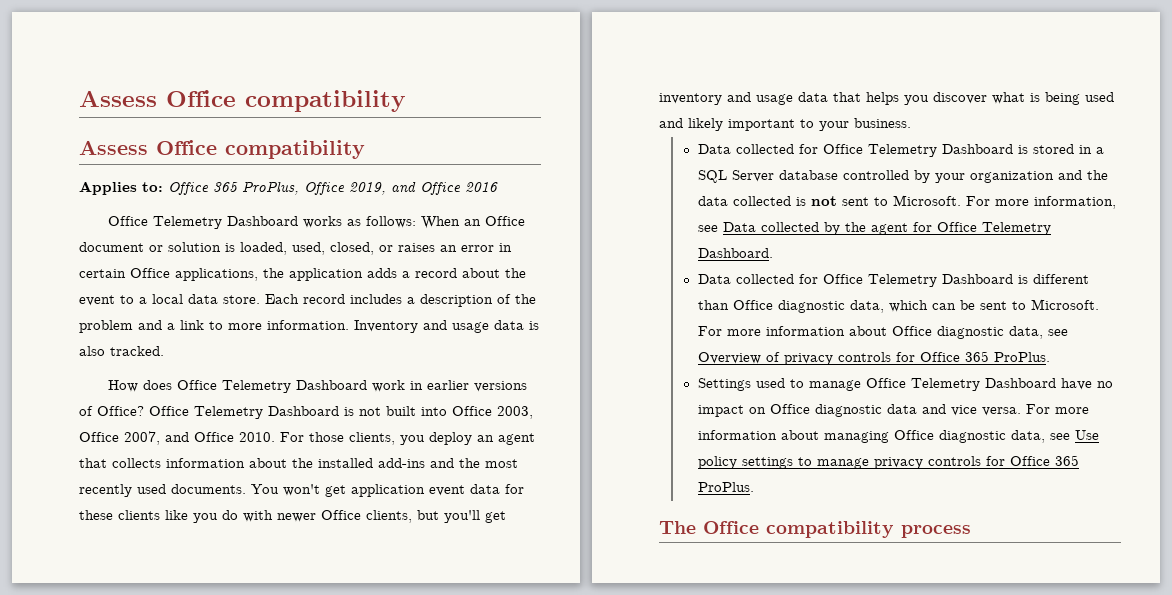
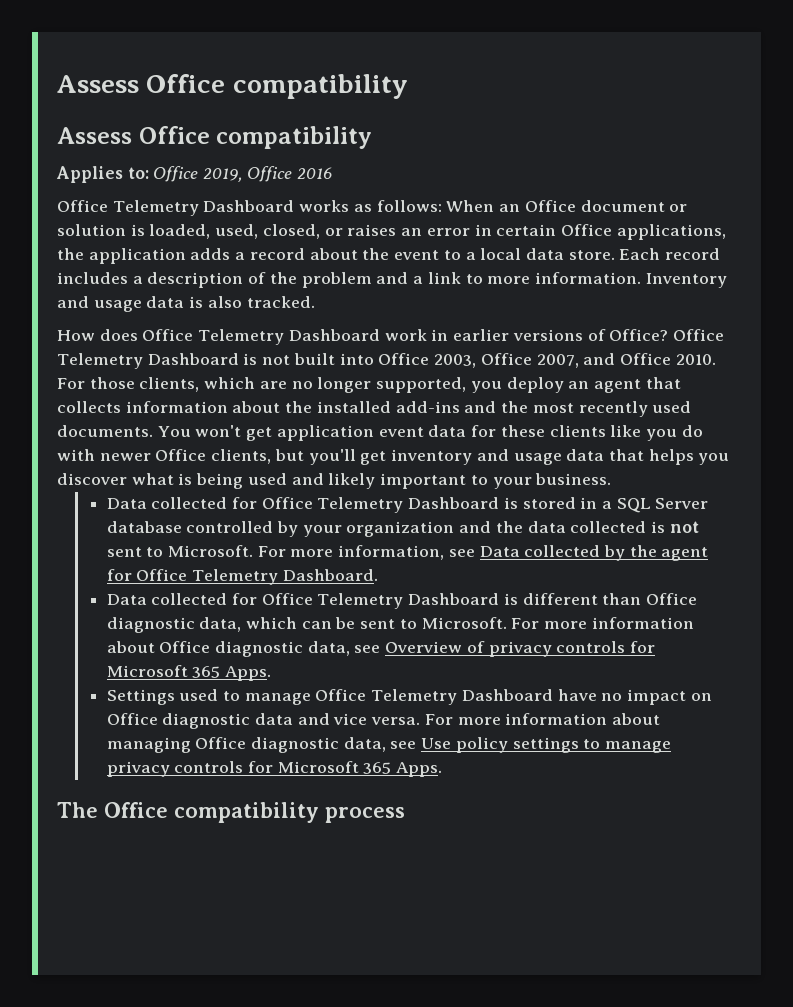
- Applies to: Office 365 ProPlus, Office 2019, and Office 2016
+ Applies to: Office 2019, Office 2016
- For those clients, you deploy an agent that collects information about the installed add-ins and the most recently used documents.
+ For those clients, which are no longer supported, you deploy an agent that collects information about the installed add-ins and the most recently used documents.
- For more information about Office diagnostic data, see Overview of privacy controls for Office 365 ProPlus.
+ For more information about Office diagnostic data, see Overview of privacy controls for Microsoft 365 Apps.
- For more information about managing Office diagnostic data, see Use policy settings to manage privacy controls for Office 365 ProPlus.
+ For more information about managing Office diagnostic data, see Use policy settings to manage privacy controls for Microsoft 365 Apps.

